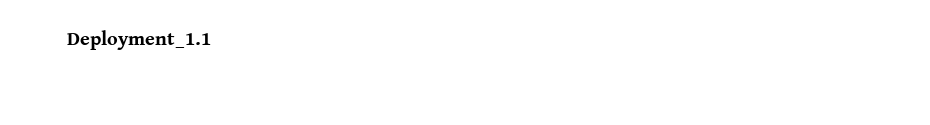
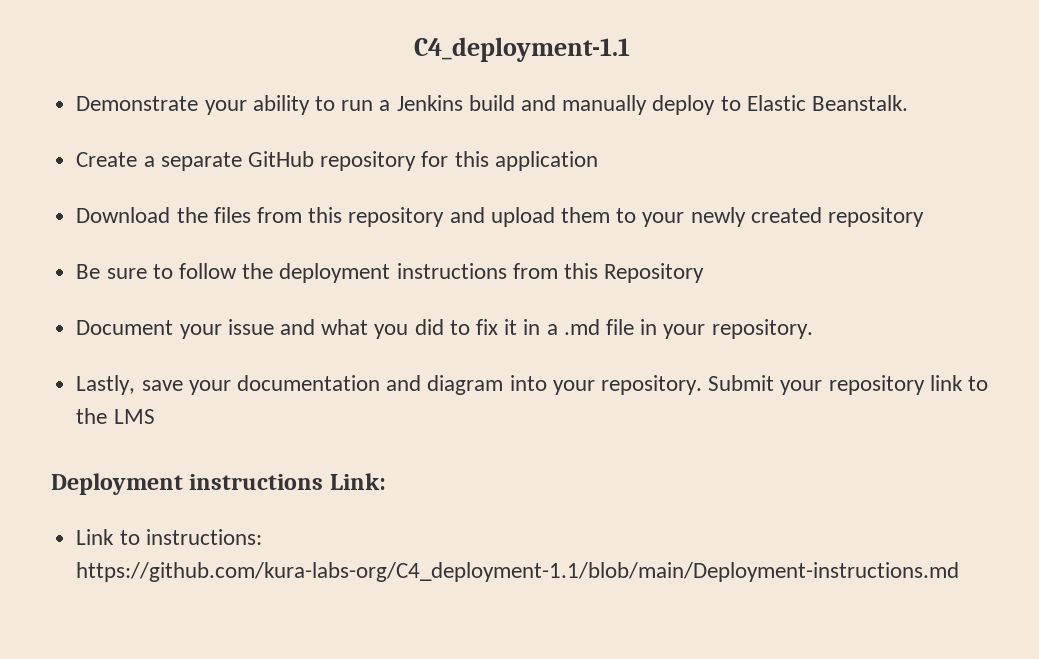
- Deployment_1.1
+ C4_deployment-1.1
+ Demonstrate your ability to run a Jenkins build and manually deploy to Elastic Beanstalk.
+ Create a separate GitHub repository for this application
+ Download the files from this repository and upload them to your newly created repository
+ Be sure to follow the deployment instructions from this Repository
+ Document your issue and what you did to fix it in a .md file in your repository.
+ Lastly, save your documentation and diagram into your repository. Submit your repository link to the LMS
+ Deployment instructions Link:
+ Link to instructions: https://github.com/kura-labs-org/C4_deployment-1.1/blob/main/Deployment-instructions.md

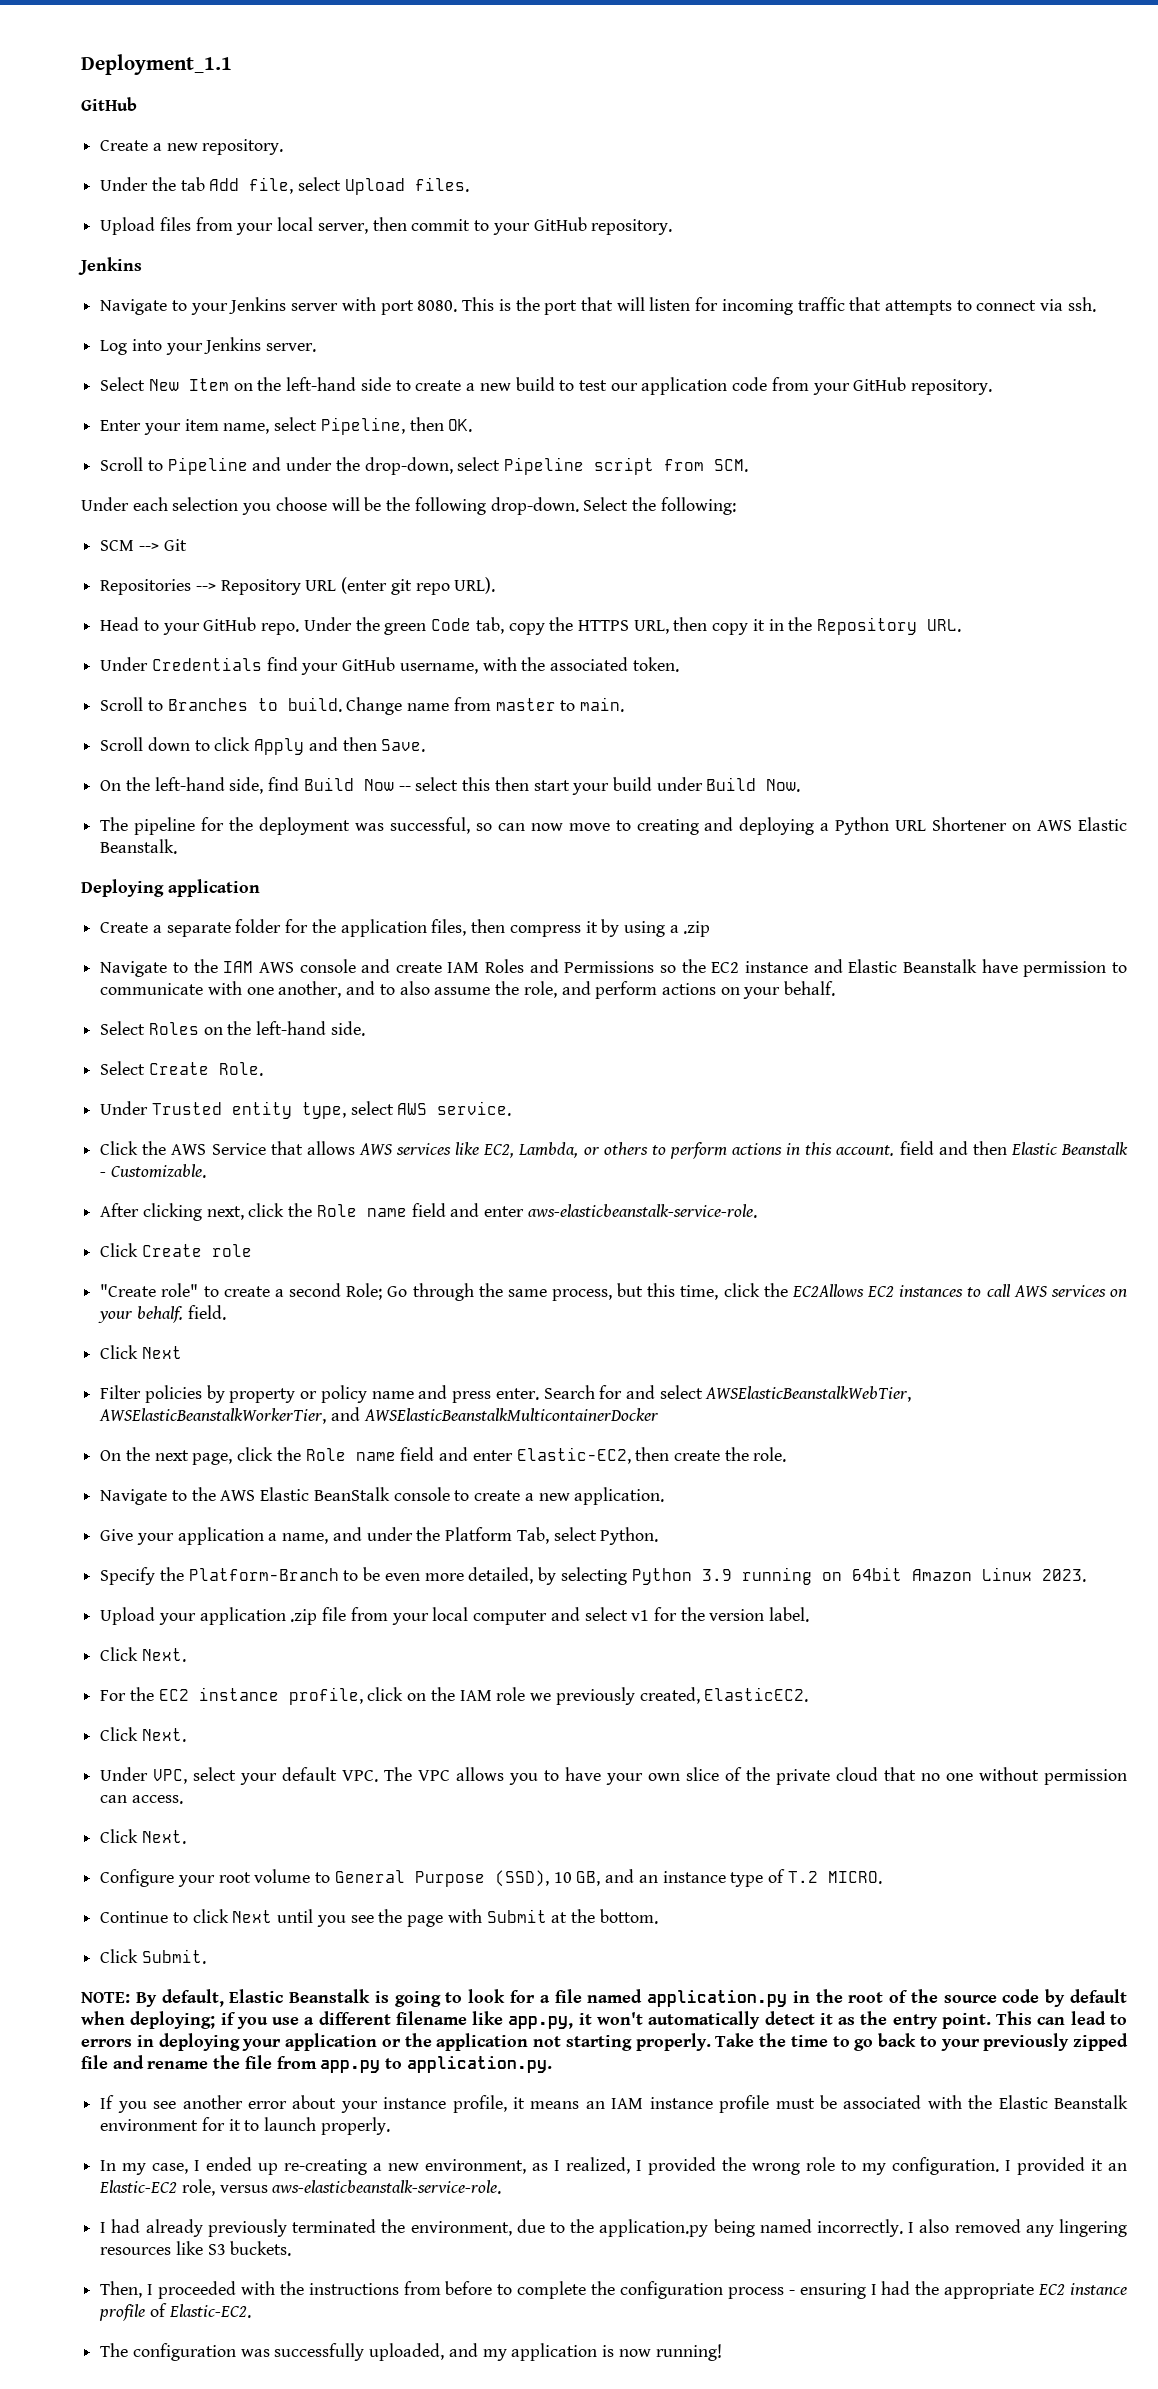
- C4_deployment-1.1
- Demonstrate your ability to run a Jenkins build and manually deploy to Elastic Beanstalk.
+ Deployment_1.1
+ GitHub
+ Create a new repository.
+ Under the tab Add file, select Upload files.
+ Upload files from your local server, then commit to your GitHub repository.
+ Jenkins
+ Navigate to your Jenkins server with port 8080. This is the port that will listen for incoming traffic that attempts to connect via ssh.
+ Log into your Jenkins server.
+ Select New Item on the left-hand side to create a new build to test our application code from your GitHub repository.
+ Enter your item name, select Pipeline, then OK.
+ Scroll to Pipeline and under the drop-down, select Pipeline script from SCM.
+ Under each selection you choose will be the following drop-down. Select the following:
+ SCM --> Git
+ Repositories --> Repository URL (enter git repo URL).
+ Head to your GitHub repo. Under the green Code tab, copy the HTTPS URL, then copy it in the Repository URL.
+ Under Credentials find your GitHub username, with the associated token.
+ Scroll to Branches to build. Change name from master to main.
+ Scroll down to click Apply and then Save.
+ On the left-hand side, find Build Now -- select this then start your build under Build Now.
+ The pipeline for the deployment was successful, so can now move to creating and deploying a Python URL Shortener on AWS Elastic Beanstalk.
+ Deploying application
- Create a separate GitHub repository for this application
- Download the files from this repository and upload them to your newly created repository
- Be sure to follow the deployment instructions from this Repository
- Document your issue and what you did to fix it in a .md file in your repository.
- Lastly, save your documentation and diagram into your repository. Submit your repository link to the LMS
- Deployment instructions Link:
- Link to instructions: https://github.com/kura-labs-org/C4_deployment-1.1/blob/main/Deployment-instructions.md
+ Create a separate folder for the application files, then compress it by using a .zip
+ Navigate to the IAM AWS console and create IAM Roles and Permissions so the EC2 instance and Elastic Beanstalk have permission to communicate with one another, and to also assume the role, and perform actions on your behalf.
+ Select Roles on the left-hand side.
+ Select Create Role.
+ Under Trusted entity type, select AWS service.
+ Click the AWS Service that allows AWS services like EC2, Lambda, or others to perform actions in this account. field and then Elastic Beanstalk - Customizable.
+ After clicking next, click the Role name field and enter aws-elasticbeanstalk-service-role.
+ Click Create role
+ "Create role" to create a second Role; Go through the same process, but this time, click the EC2Allows EC2 instances to call AWS services on your behalf. field.
+ Click Next
+ Filter policies by property or policy name and press enter. Search for and select AWSElasticBeanstalkWebTier, AWSElasticBeanstalkWorkerTier, and AWSElasticBeanstalkMulticontainerDocker
+ On the next page, click the Role name field and enter Elastic-EC2, then create the role.
+ Navigate to the AWS Elastic BeanStalk console to create a new application.
+ Give your application a name, and under the Platform Tab, select Python.
+ Specify the Platform-Branch to be even more detailed, by selecting Python 3.9 running on 64bit Amazon Linux 2023.
+ Upload your application .zip file from your local computer and select v1 for the version label.
+ Click Next.
+ For the EC2 instance profile, click on the IAM role we previously created, ElasticEC2.
+ Click Next.
+ Under VPC, select your default VPC. The VPC allows you to have your own slice of the private cloud that no one without permission can access.
+ Click Next.
+ Configure your root volume to General Purpose (SSD), 10 GB, and an instance type of T.2 MICRO.
+ Continue to click Next until you see the page with Submit at the bottom.
+ Click Submit.
+ NOTE: By default, Elastic Beanstalk is going to look for a file named application.py in the root of the source code by default when deploying; if you use a different filename like app.py, it won't automatically detect it as the entry point. This can lead to errors in deploying your application or the application not starting properly. Take the time to go back to your previously zipped file and rename the file from app.py to application.py.
+ If you see another error about your instance profile, it means an IAM instance profile must be associated with the Elastic Beanstalk environment for it to launch properly.
+ In my case, I ended up re-creating a new environment, as I realized, I provided the wrong role to my configuration. I provided it an Elastic-EC2 role, versus aws-elasticbeanstalk-service-role.
+ I had already previously terminated the environment, due to the application.py being named incorrectly. I also removed any lingering resources like S3 buckets.
+ Then, I proceeded with the instructions from before to complete the configuration process - ensuring I had the appropriate EC2 instance profile of Elastic-EC2.
+ The configuration was successfully uploaded, and my application is now running!

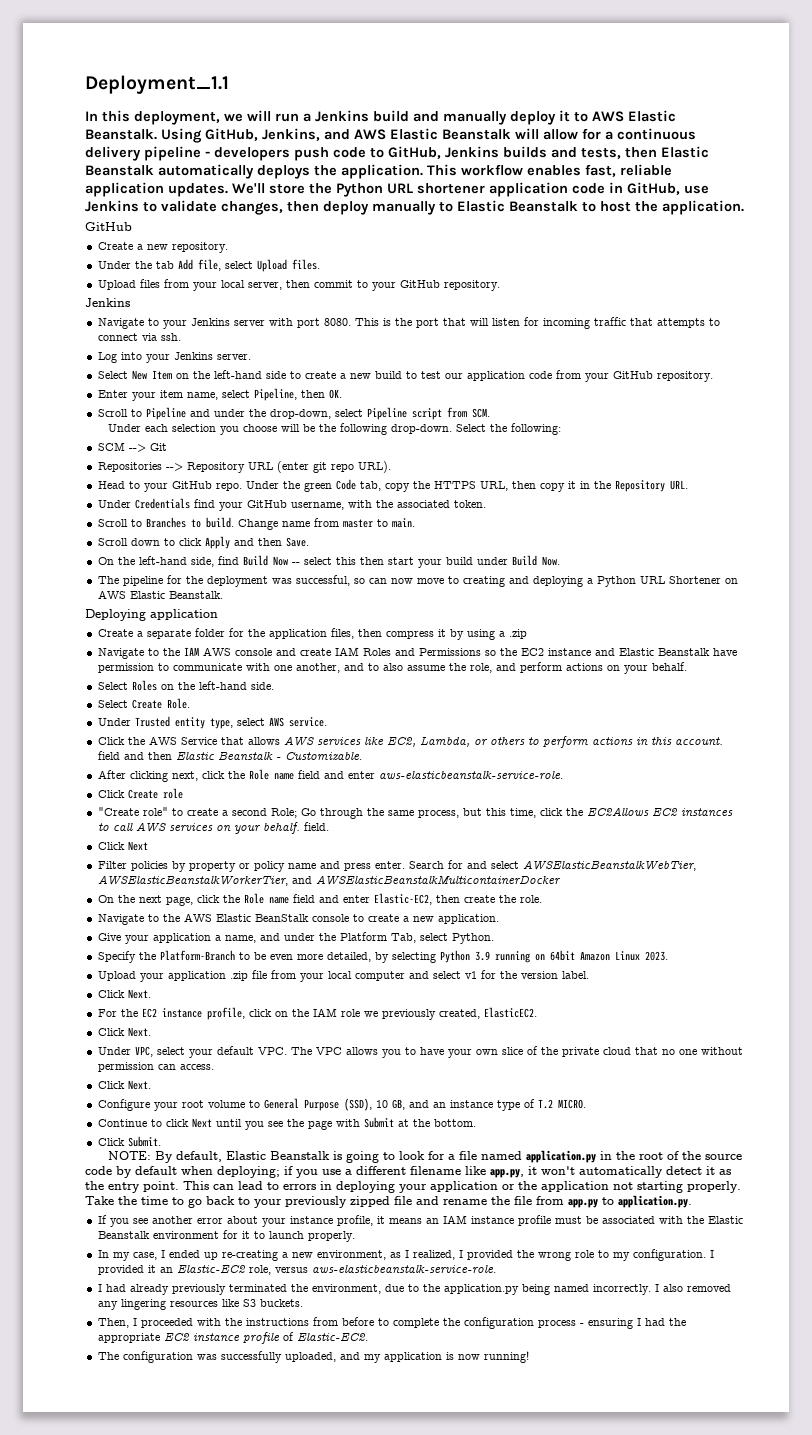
+ In this deployment, we will run a Jenkins build and manually deploy it to AWS Elastic Beanstalk. Using GitHub, Jenkins, and AWS Elastic Beanstalk will allow for a continuous delivery pipeline - developers push code to GitHub, Jenkins builds and tests, then Elastic Beanstalk automatically deploys the application. This workflow enables fast, reliable application updates. We'll store the Python URL shortener application code in GitHub, use Jenkins to validate changes, then deploy manually to Elastic Beanstalk to host the application.

